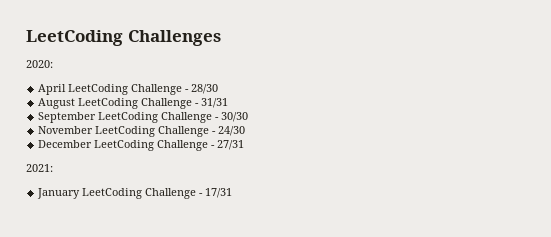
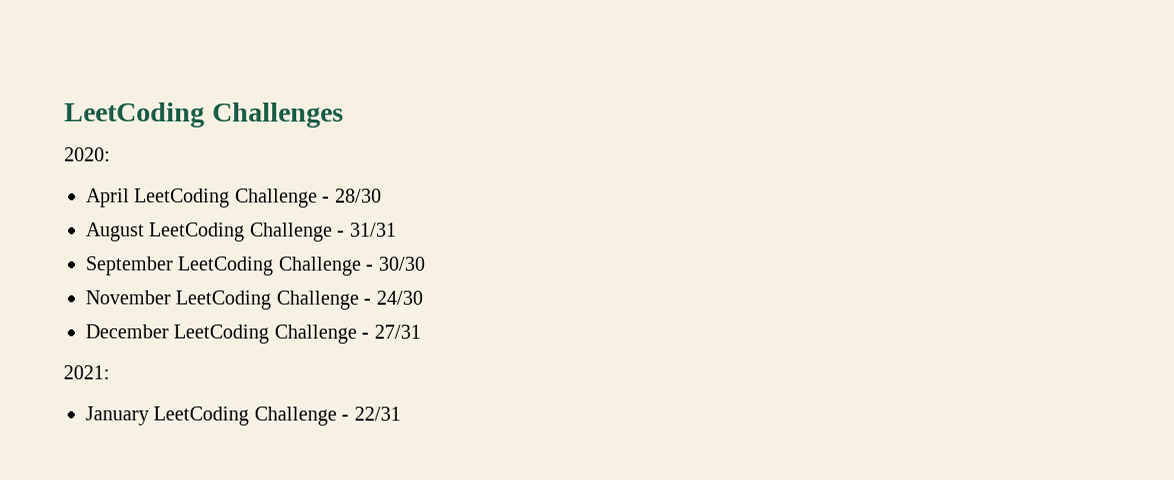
- January LeetCoding Challenge - 17/31
+ January LeetCoding Challenge - 22/31

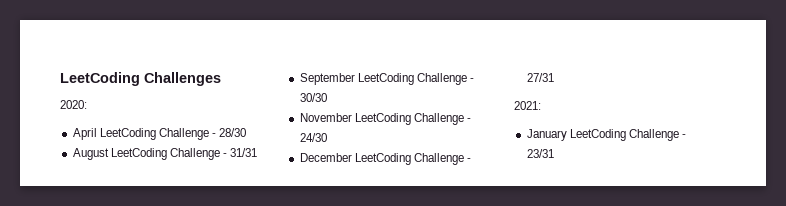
- January LeetCoding Challenge - 22/31
+ January LeetCoding Challenge - 23/31

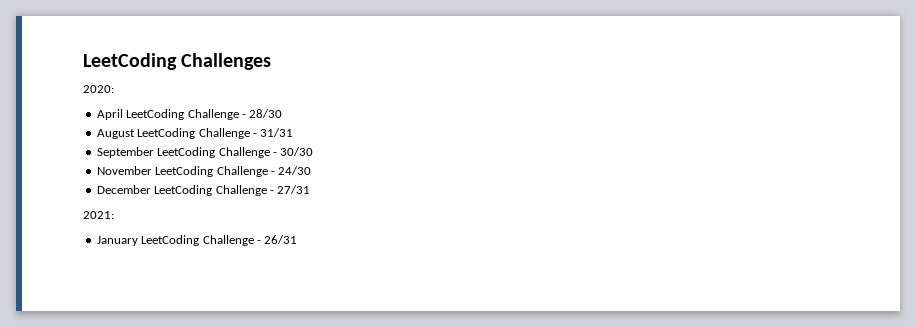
- January LeetCoding Challenge - 23/31
+ January LeetCoding Challenge - 26/31

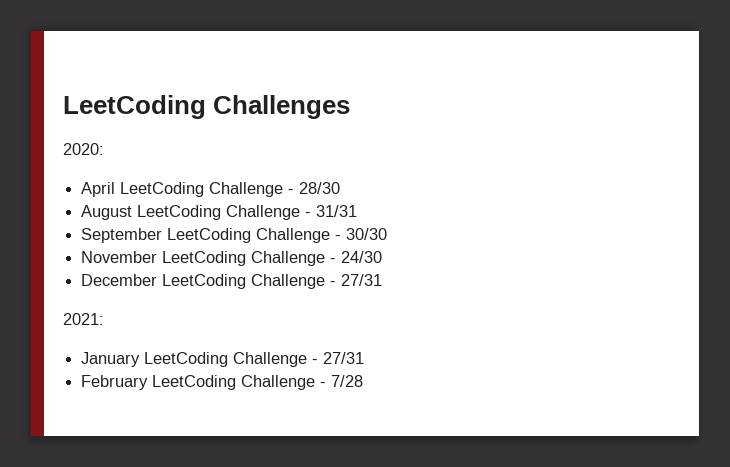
- January LeetCoding Challenge - 26/31
+ January LeetCoding Challenge - 27/31
+ February LeetCoding Challenge - 7/28

